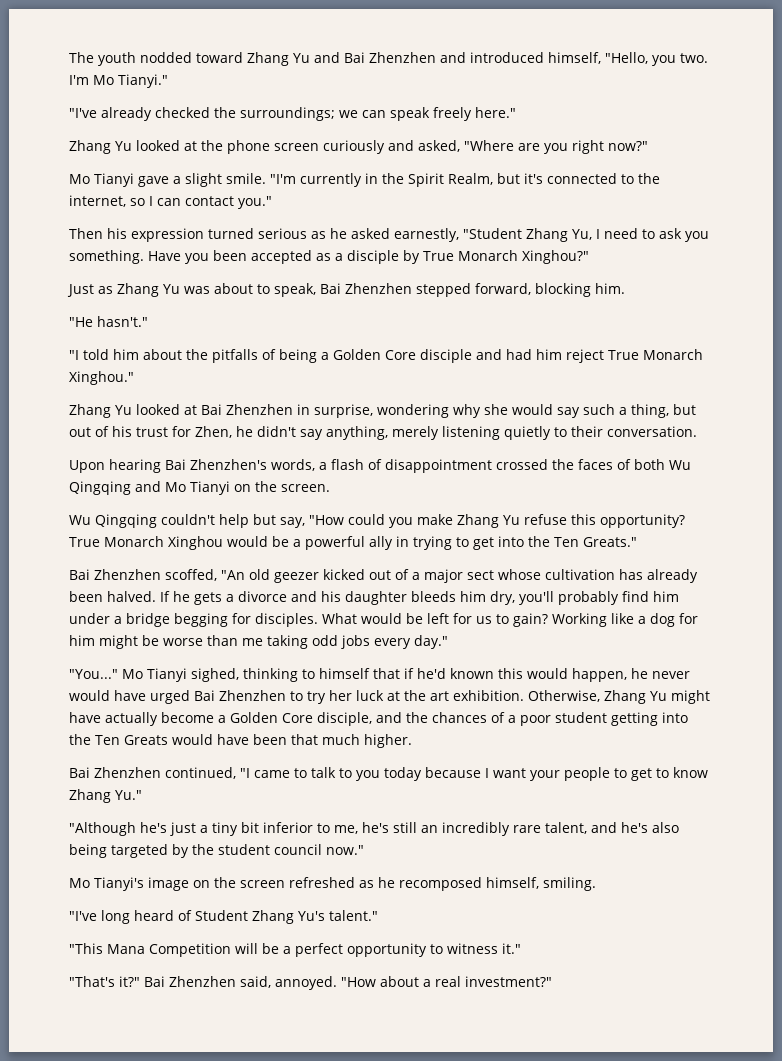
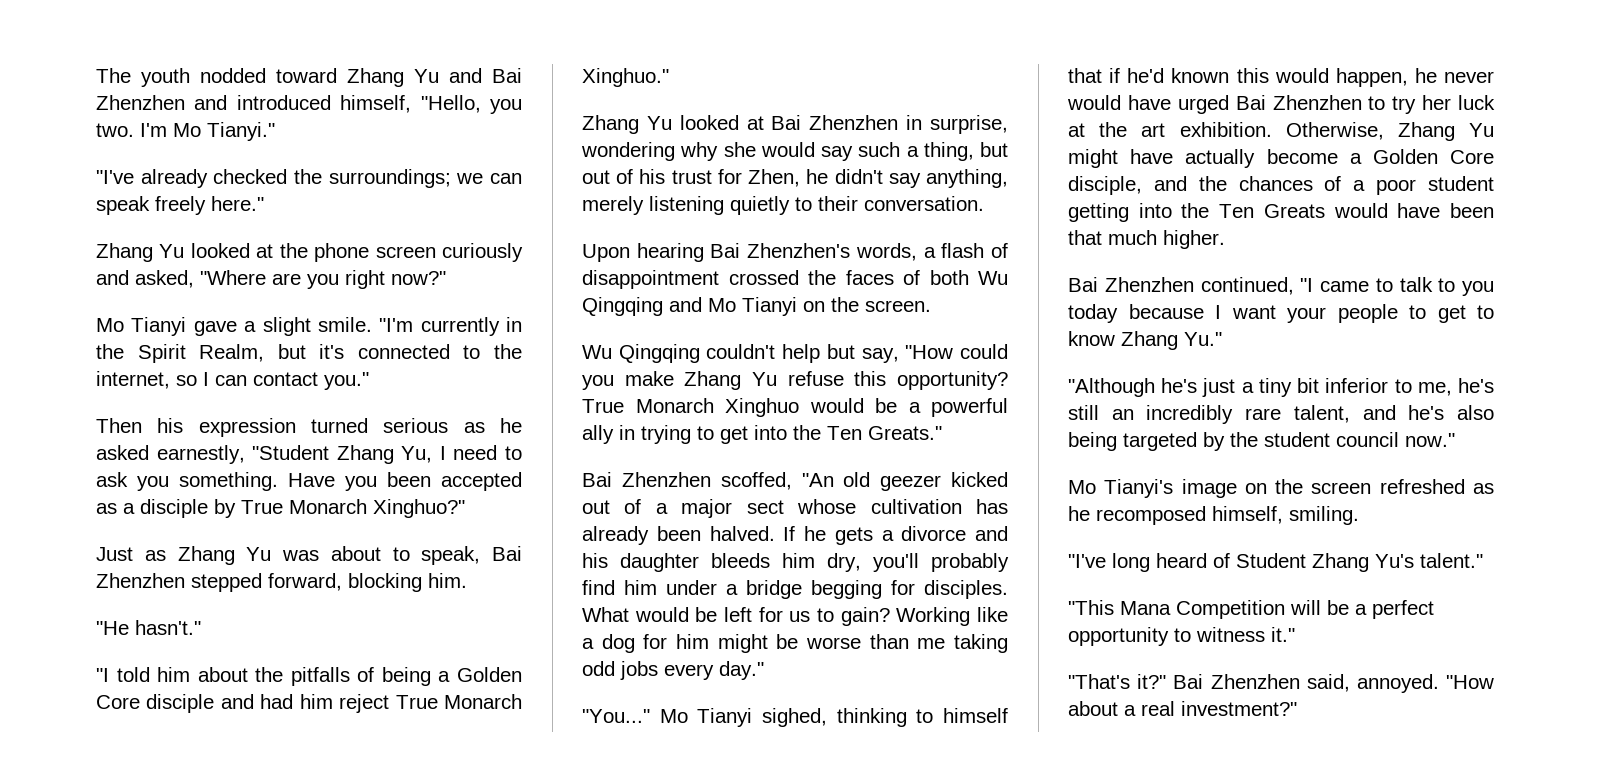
- Have you been accepted as a disciple by True Monarch Xinghou?"
+ Have you been accepted as a disciple by True Monarch Xinghuo?"
- "I told him about the pitfalls of being a Golden Core disciple and had him reject True Monarch Xinghou."
+ "I told him about the pitfalls of being a Golden Core disciple and had him reject True Monarch Xinghuo."
- True Monarch Xinghou would be a powerful ally in trying to get into the Ten Greats."
+ True Monarch Xinghuo would be a powerful ally in trying to get into the Ten Greats."

